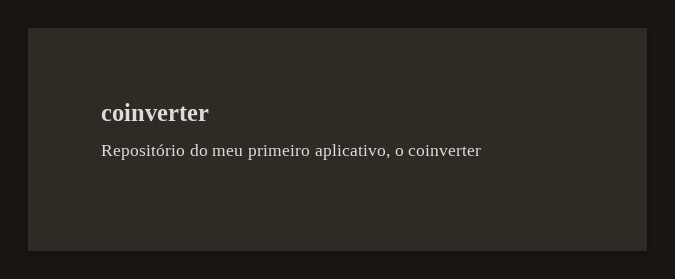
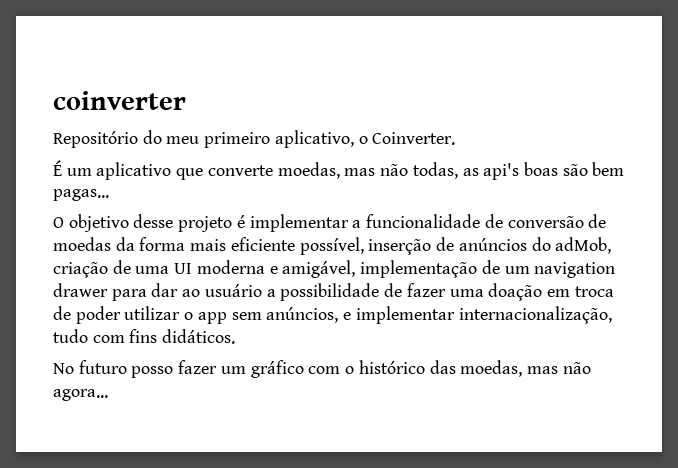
- Repositório do meu primeiro aplicativo, o coinverter
+ Repositório do meu primeiro aplicativo, o Coinverter.
+ É um aplicativo que converte moedas, mas não todas, as api's boas são bem pagas...
+ O objetivo desse projeto é implementar a funcionalidade de conversão de moedas da forma mais eficiente possível, inserção de anúncios do adMob, criação de uma UI moderna e amigável, implementação de um navigation drawer para dar ao usuário a possibilidade de fazer uma doação em troca de poder utilizar o app sem anúncios, e implementar internacionalização, tudo com fins didáticos.
+ No futuro posso fazer um gráfico com o histórico das moedas, mas não agora...

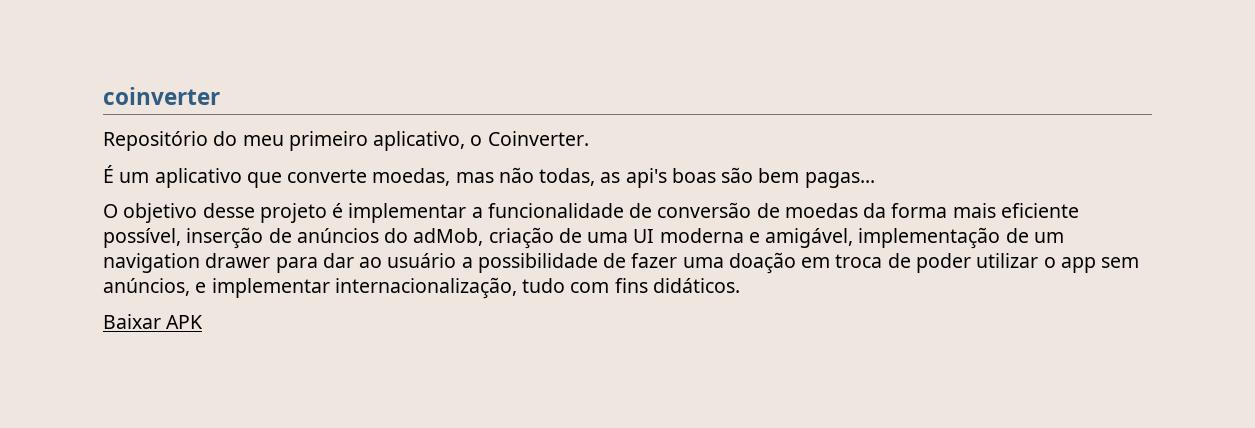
- No futuro posso fazer um gráfico com o histórico das moedas, mas não agora...
+ Baixar APK

